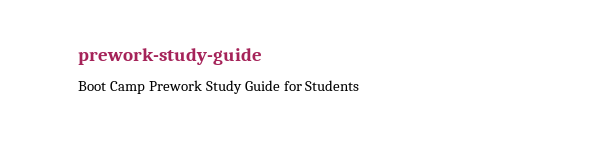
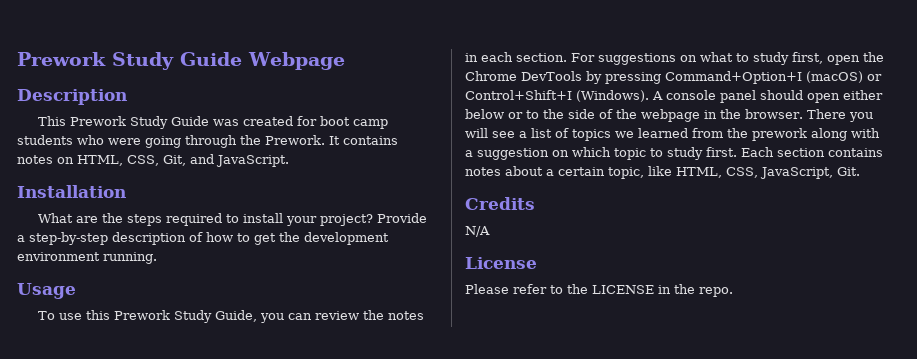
- prework-study-guide
- Boot Camp Prework Study Guide for Students
+ Prework Study Guide Webpage
+ Description
+ This Prework Study Guide was created for boot camp students who were going through the Prework. It contains notes on HTML, CSS, Git, and JavaScript.
+ Installation
+ What are the steps required to install your project? Provide a step-by-step description of how to get the development environment running.
+ Usage
+ To use this Prework Study Guide, you can review the notes in each section. For suggestions on what to study first, open the Chrome DevTools by pressing Command+Option+I (macOS) or Control+Shift+I (Windows). A console panel should open either below or to the side of the webpage in the browser. There you will see a list of topics we learned from the prework along with a suggestion on which topic to study first. Each section contains notes about a certain topic, like HTML, CSS, JavaScript, Git.
+ Credits
+ N/A
+ License
+ Please refer to the LICENSE in the repo.

